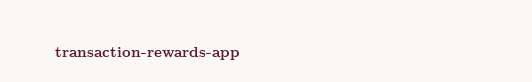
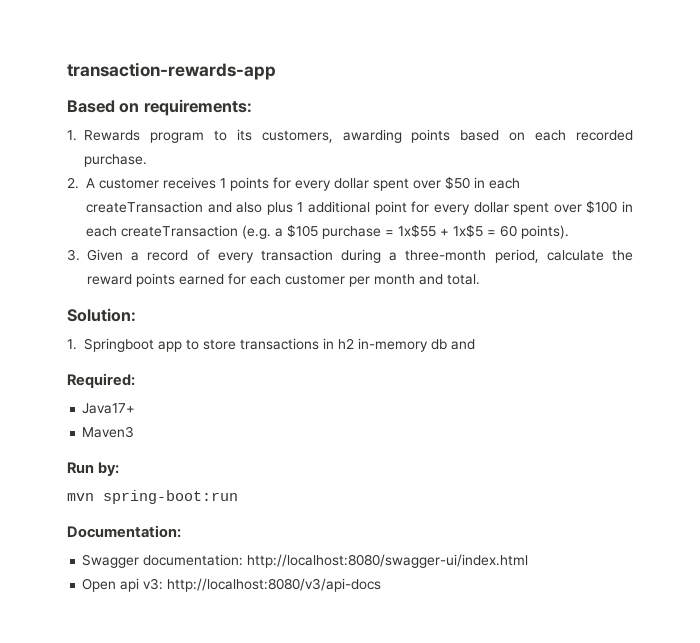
+ Based on requirements:
+ 1. Rewards program to its customers, awarding points based on each recorded purchase.
+ 2. A customer receives 1 points for every dollar spent over $50 in each createTransaction and also plus 1 additional point for every dollar spent over $100 in each createTransaction (e.g. a $105 purchase = 1x$55 + 1x$5 = 60 points).
+ 3. Given a record of every transaction during a three-month period, calculate the reward points earned for each customer per month and total.
+ Solution:
+ 1. Springboot app to store transactions in h2 in-memory db and
+ Required:
+ Java17+
+ Maven3
+ Run by:
+ mvn spring-boot:run
+ Documentation:
+ Swagger documentation: http://localhost:8080/swagger-ui/index.html
+ Open api v3: http://localhost:8080/v3/api-docs

